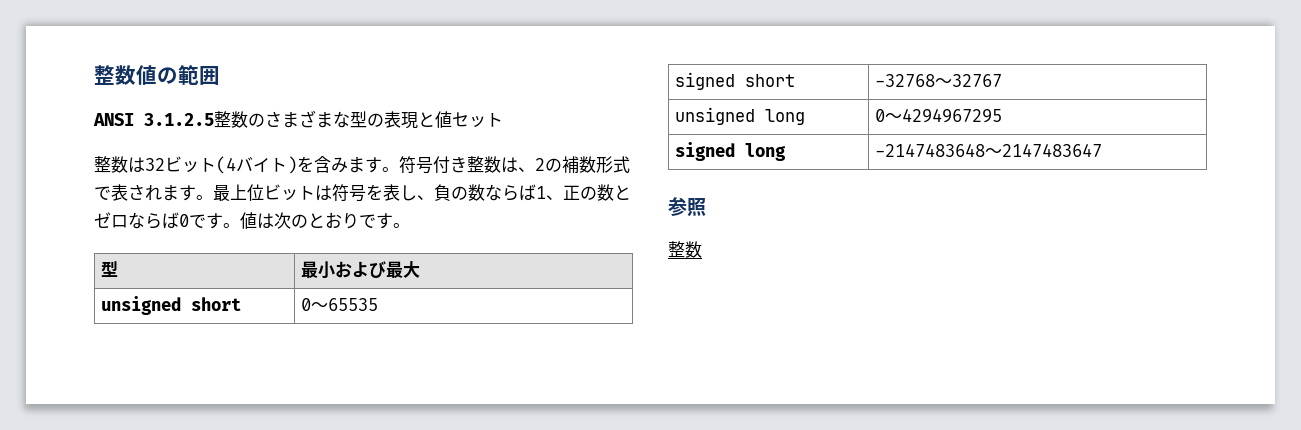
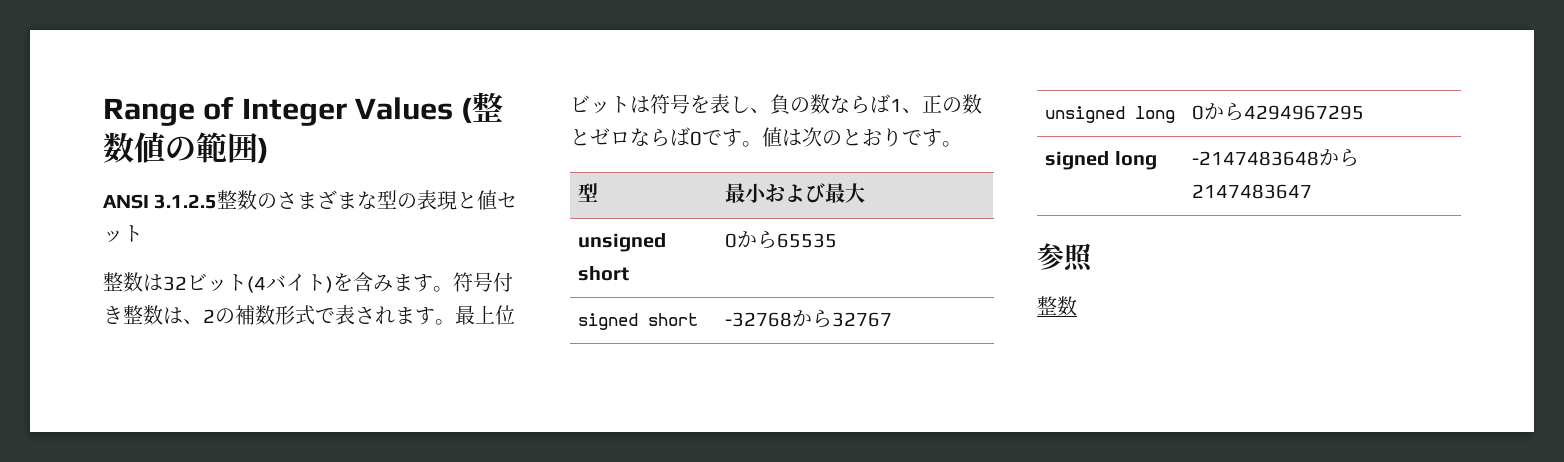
- 整数値の範囲
+ Range of Integer Values (整数値の範囲)
- unsigned short | 0～65535
+ unsigned short | 0から65535
- signed short | -32768～32767
+ signed short | -32768から32767
- unsigned long | 0～4294967295
+ unsigned long | 0から4294967295
- signed long | -2147483648～2147483647
+ signed long | -2147483648から2147483647

